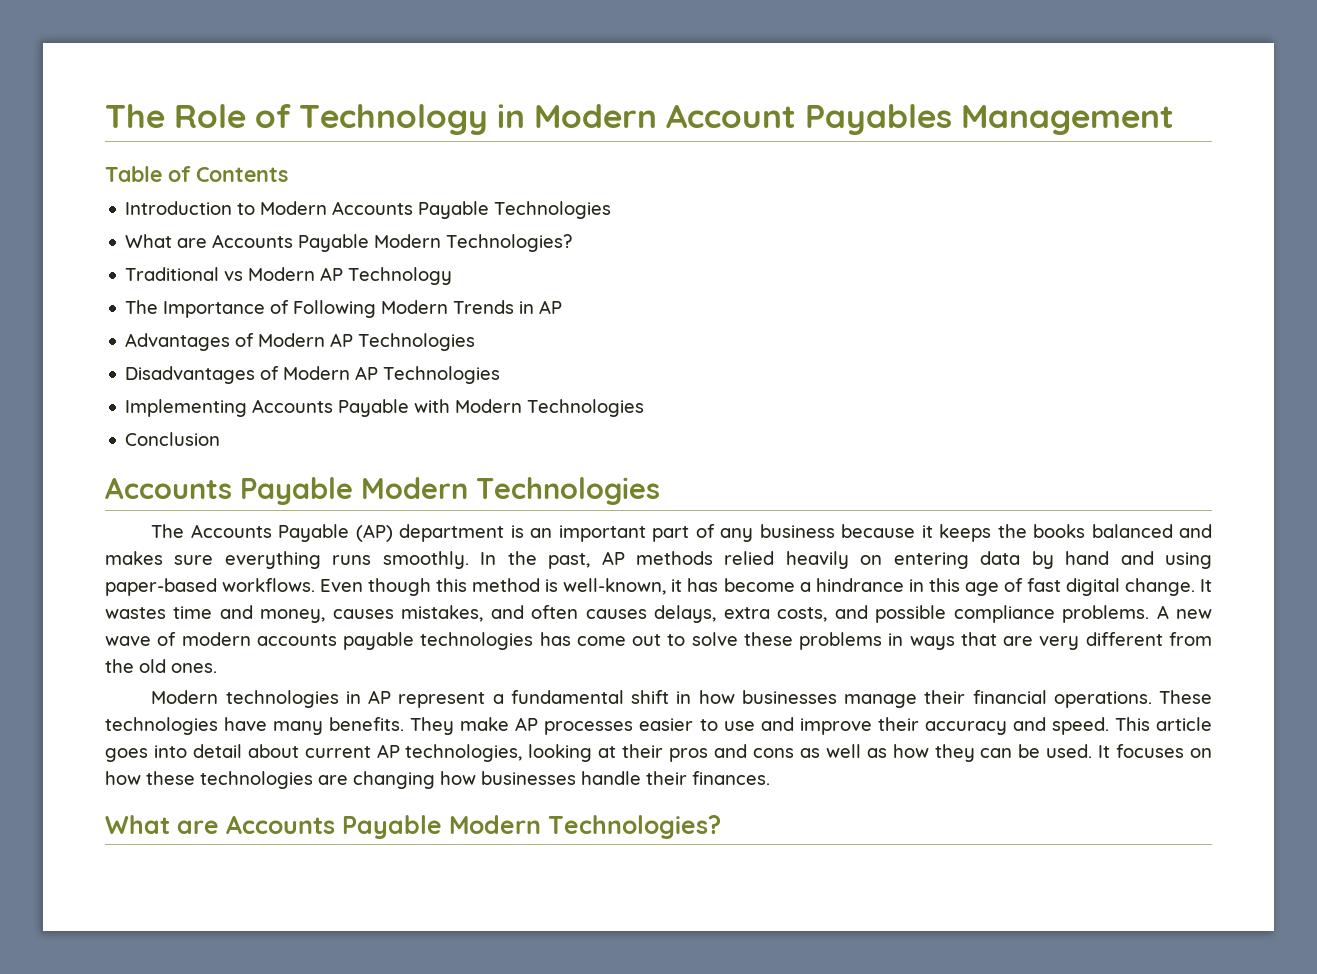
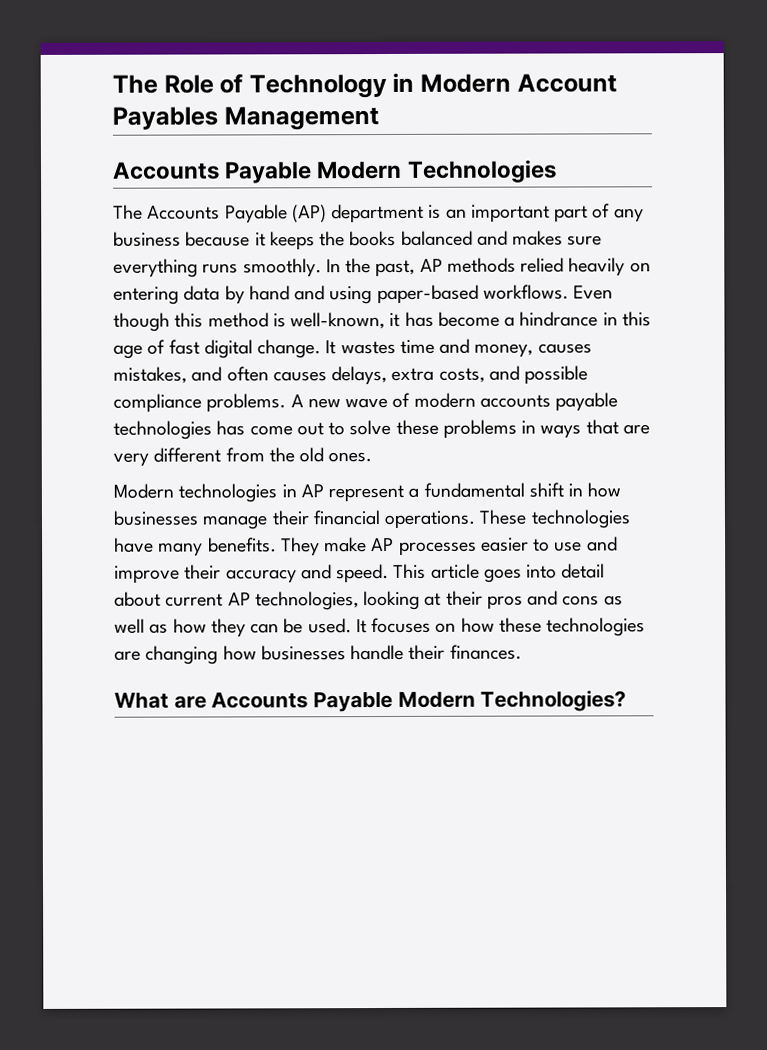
- Table of Contents
- Introduction to Modern Accounts Payable Technologies
- What are Accounts Payable Modern Technologies?
- Traditional vs Modern AP Technology
- The Importance of Following Modern Trends in AP
- Advantages of Modern AP Technologies
- Disadvantages of Modern AP Technologies
- Implementing Accounts Payable with Modern Technologies
- Conclusion

